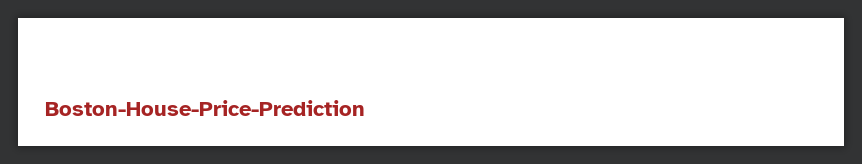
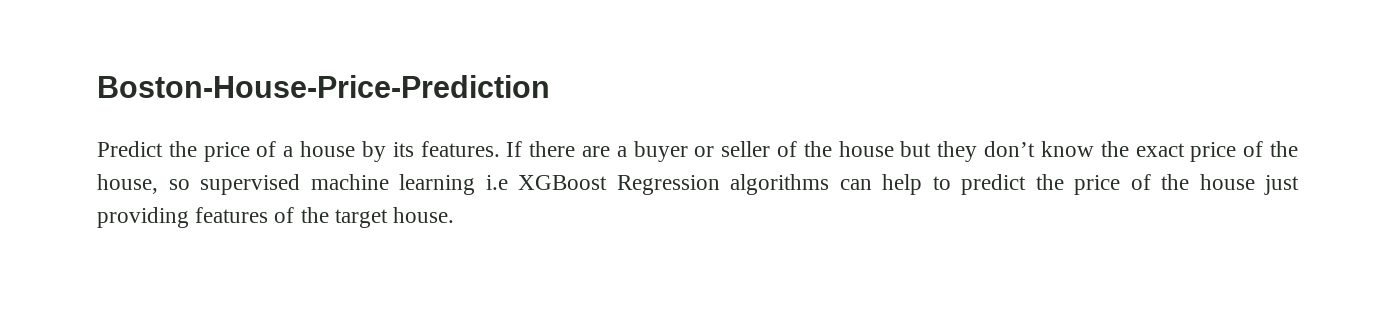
+ Predict the price of a house by its features. If there are a buyer or seller of the house but they don’t know the exact price of the house, so supervised machine learning i.e XGBoost Regression algorithms can help to predict the price of the house just providing features of the target house.

